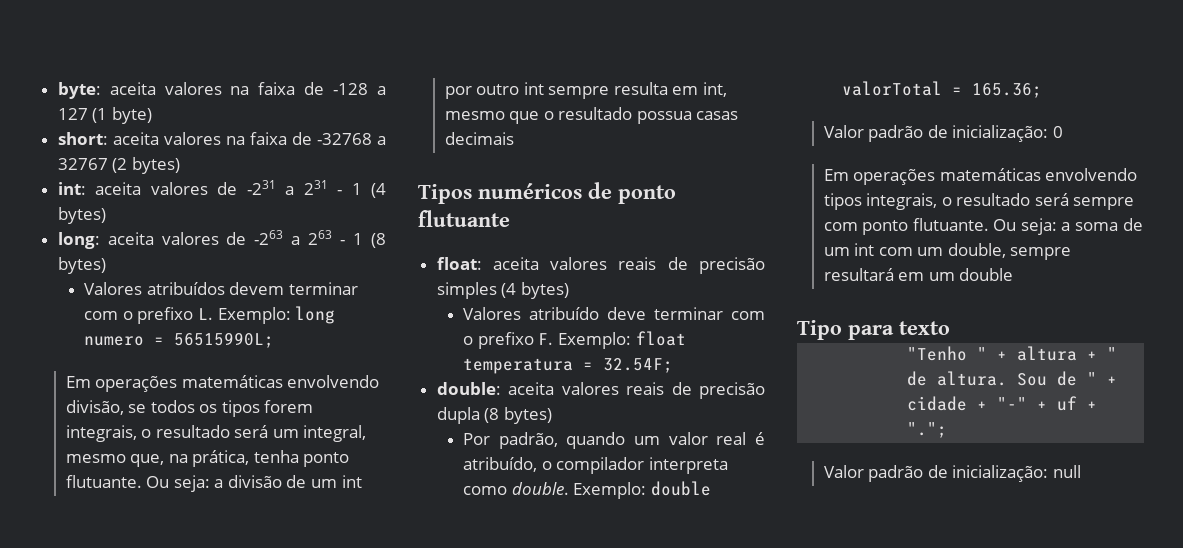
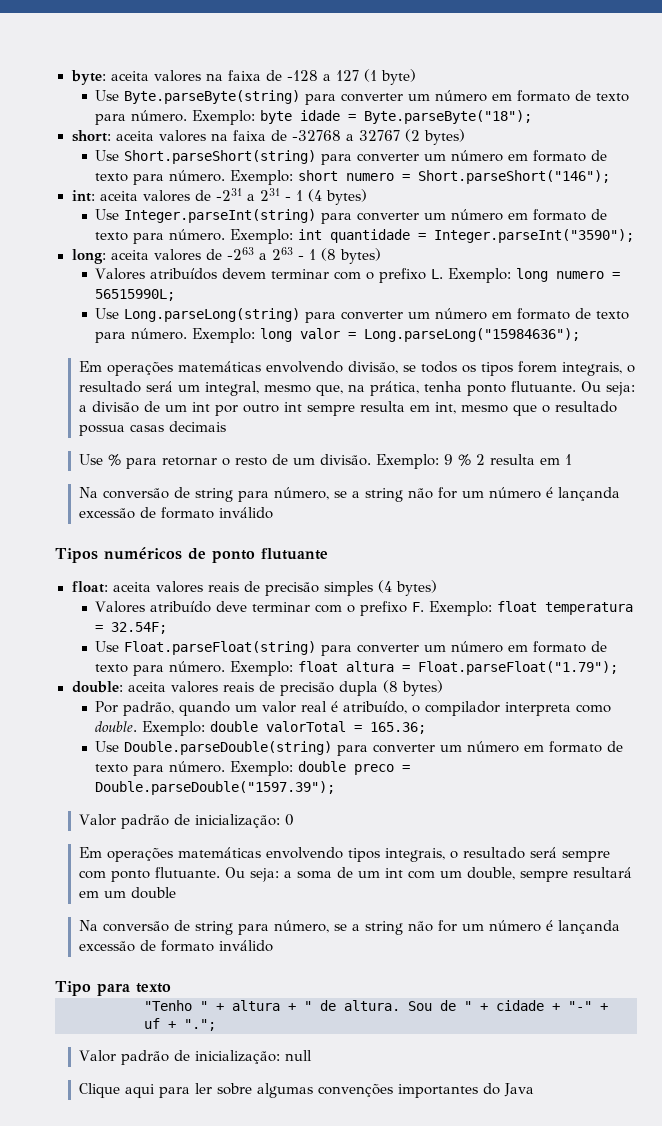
+ Use Byte.parseByte(string) para converter um número em formato de texto para número. Exemplo: byte idade = Byte.parseByte("18");
+ Use Short.parseShort(string) para converter um número em formato de texto para número. Exemplo: short numero = Short.parseShort("146");
+ Use Integer.parseInt(string) para converter um número em formato de texto para número. Exemplo: int quantidade = Integer.parseInt("3590");
+ Use Long.parseLong(string) para converter um número em formato de texto para número. Exemplo: long valor = Long.parseLong("15984636");
+ Use % para retornar o resto de um divisão. Exemplo: 9 % 2 resulta em 1
+ Na conversão de string para número, se a string não for um número é lançanda excessão de formato inválido
+ Use Float.parseFloat(string) para converter um número em formato de texto para número. Exemplo: float altura = Float.parseFloat("1.79");
+ Use Double.parseDouble(string) para converter um número em formato de texto para número. Exemplo: double preco = Double.parseDouble("1597.39");
  Ou seja: a soma de um int com um double, sempre resultará em um double
+ Na conversão de string para número, se a string não for um número é lançanda excessão de formato inválido
+ Clique aqui para ler sobre algumas convenções importantes do Java

